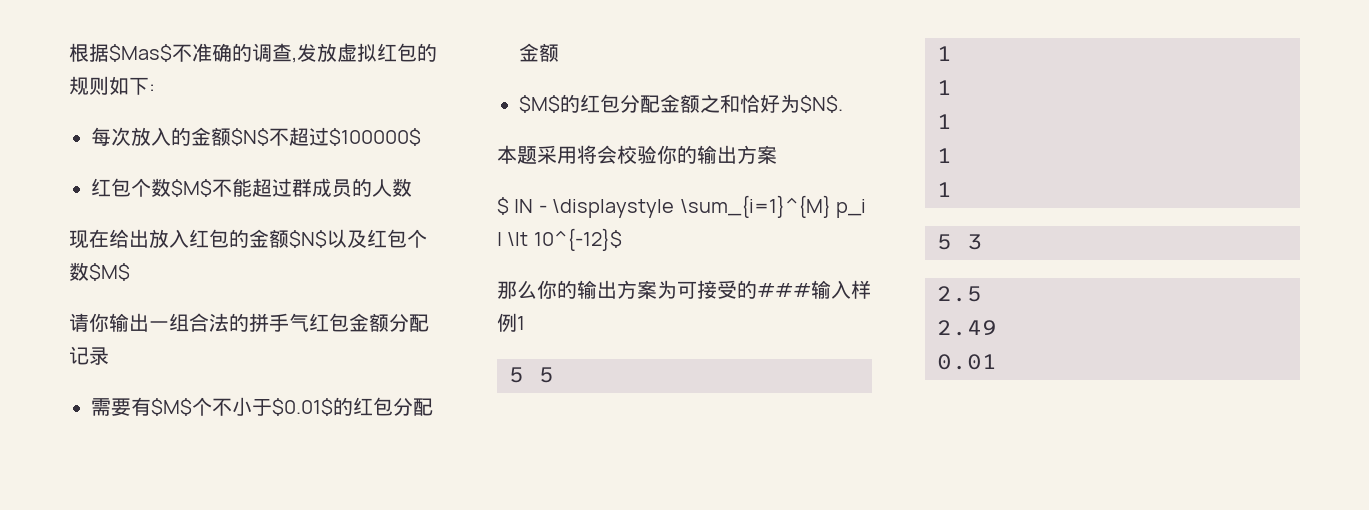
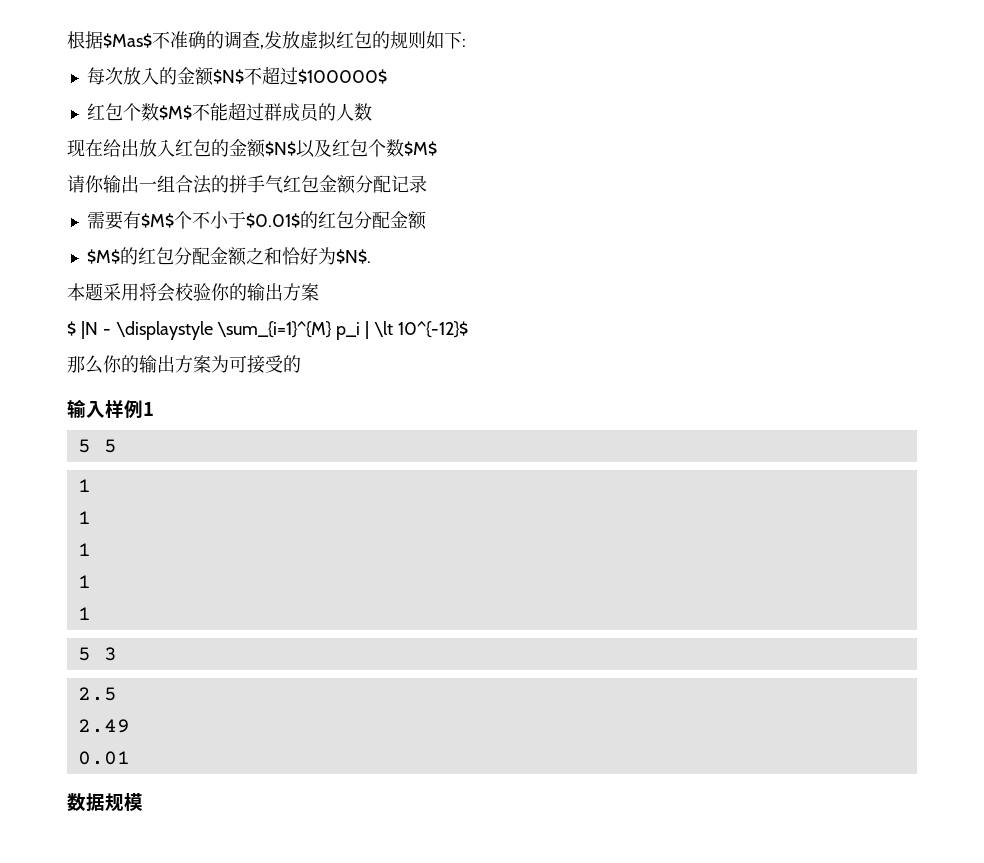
- 那么你的输出方案为可接受的###输入样例1
+ 那么你的输出方案为可接受的
+ 输入样例1
+ 数据规模

